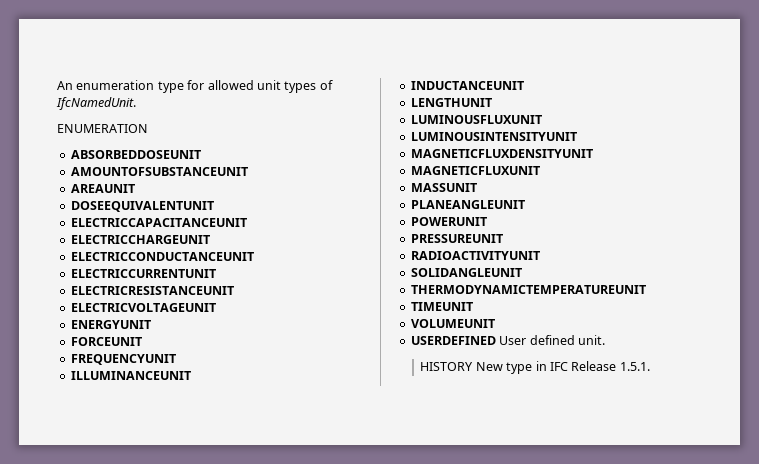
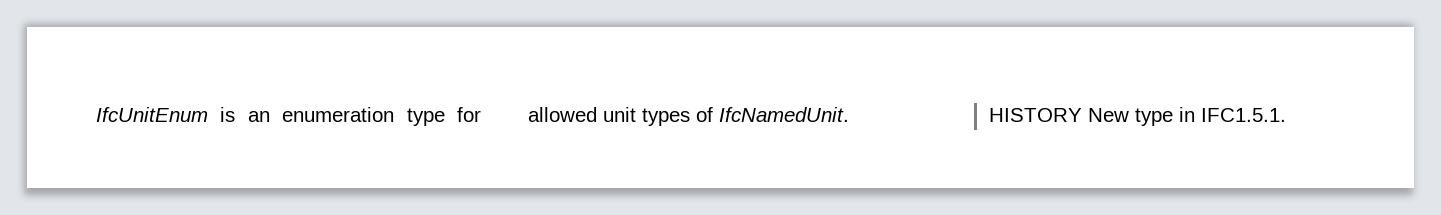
- An enumeration type for allowed unit types of IfcNamedUnit.
+ IfcUnitEnum is an enumeration type for allowed unit types of IfcNamedUnit.
- ENUMERATION
- ABSORBEDDOSEUNIT
- AMOUNTOFSUBSTANCEUNIT
- AREAUNIT
- DOSEEQUIVALENTUNIT
- ELECTRICCAPACITANCEUNIT
- ELECTRICCHARGEUNIT
- ELECTRICCONDUCTANCEUNIT
- ELECTRICCURRENTUNIT
- ELECTRICRESISTANCEUNIT
- ELECTRICVOLTAGEUNIT
- ENERGYUNIT
- FORCEUNIT
- FREQUENCYUNIT
- ILLUMINANCEUNIT
- INDUCTANCEUNIT
- LENGTHUNIT
- LUMINOUSFLUXUNIT
- LUMINOUSINTENSITYUNIT
- MAGNETICFLUXDENSITYUNIT
- MAGNETICFLUXUNIT
- MASSUNIT
- PLANEANGLEUNIT
- POWERUNIT
- PRESSUREUNIT
- RADIOACTIVITYUNIT
- SOLIDANGLEUNIT
- THERMODYNAMICTEMPERATUREUNIT
- TIMEUNIT
- VOLUMEUNIT
- USERDEFINED User defined unit.
- HISTORY New type in IFC Release 1.5.1.
+ HISTORY New type in IFC1.5.1.

